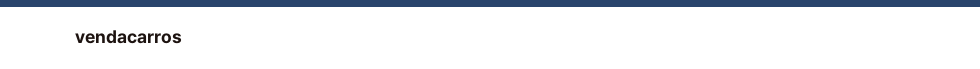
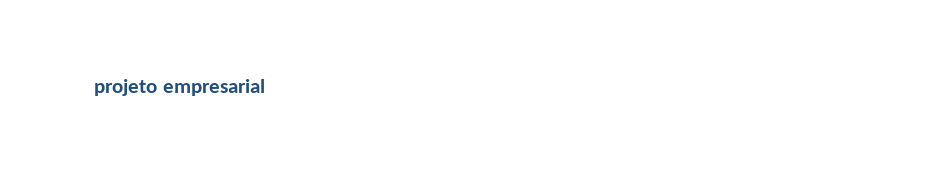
- vendacarros
+ projeto empresarial

